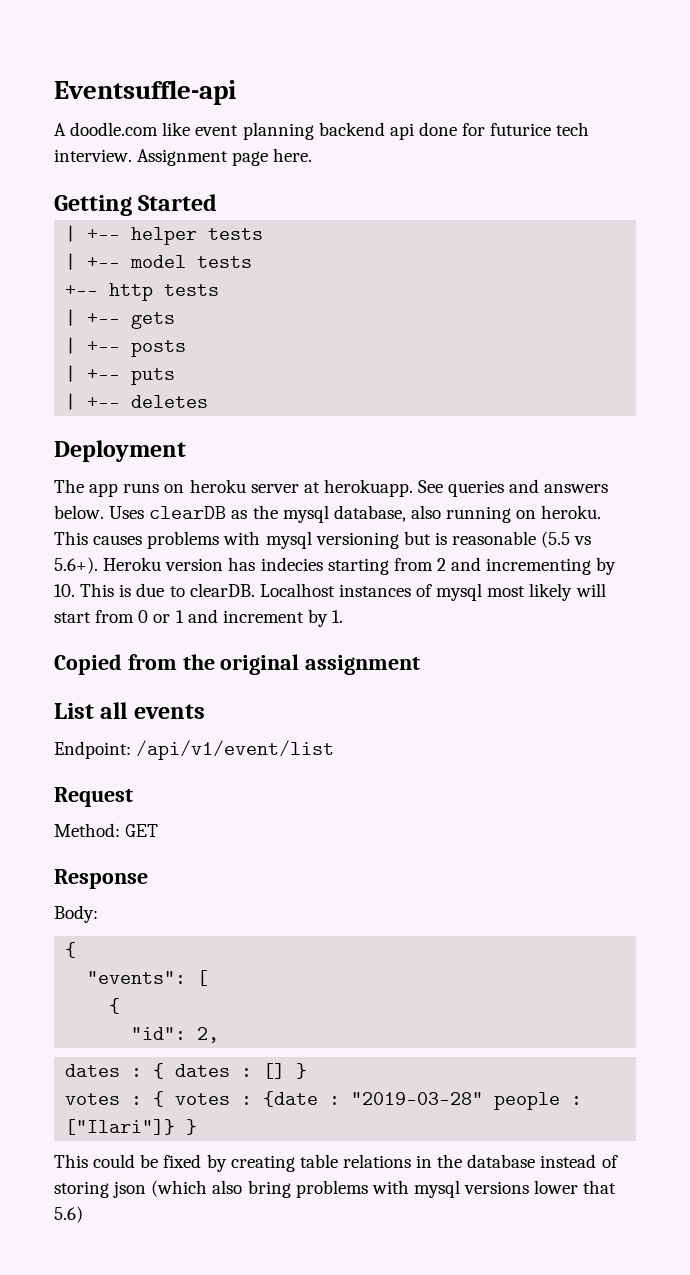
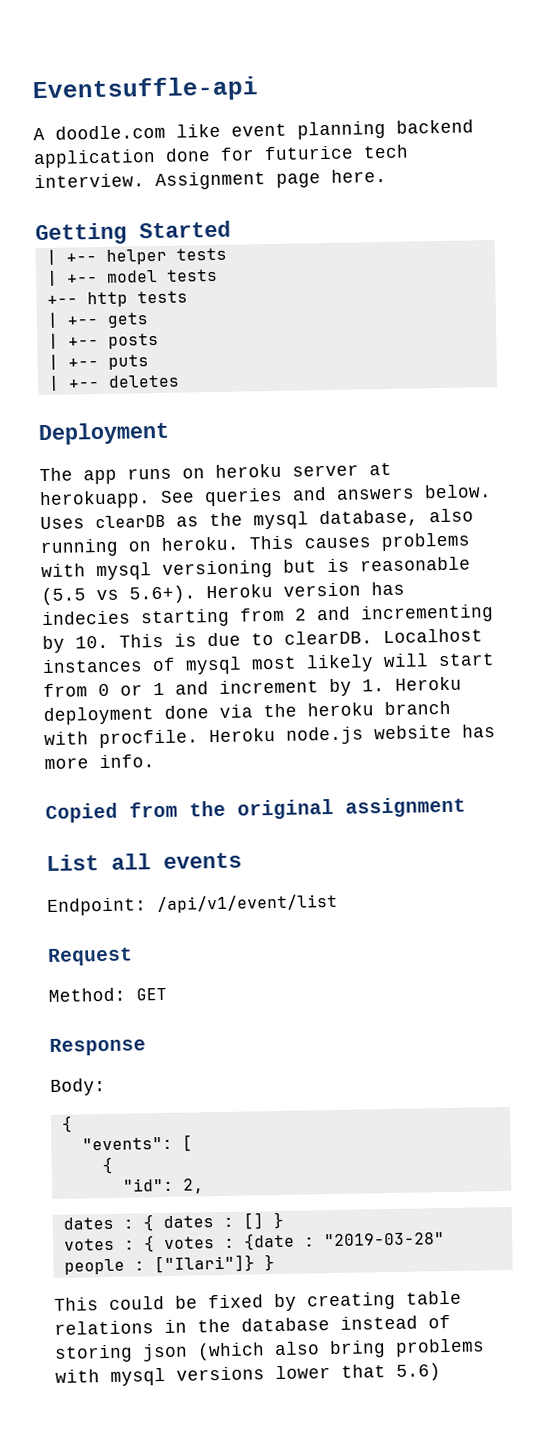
- A doodle.com like event planning backend api done for futurice tech interview.
+ A doodle.com like event planning backend application done for futurice tech interview.
- Localhost instances of mysql most likely will start from 0 or 1 and increment by 1.
+ Localhost instances of mysql most likely will start from 0 or 1 and increment by 1. Heroku deployment done via the heroku branch with procfile. Heroku node.js website has more info.

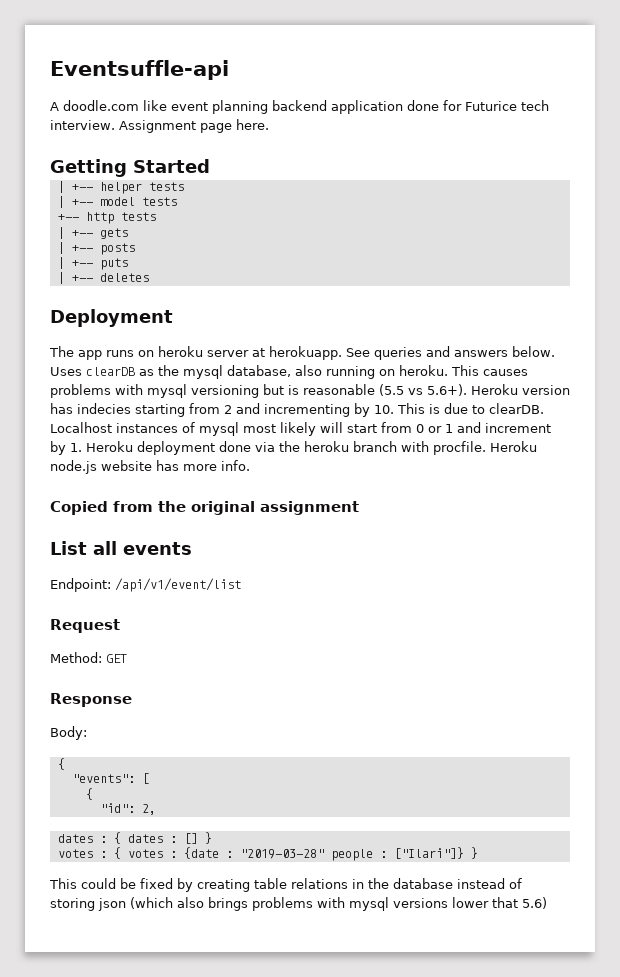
- A doodle.com like event planning backend application done for futurice tech interview.
+ A doodle.com like event planning backend application done for Futurice tech interview.
- This could be fixed by creating table relations in the database instead of storing json (which also bring problems with mysql versions lower that 5.6)
+ This could be fixed by creating table relations in the database instead of storing json (which also brings problems with mysql versions lower that 5.6)

